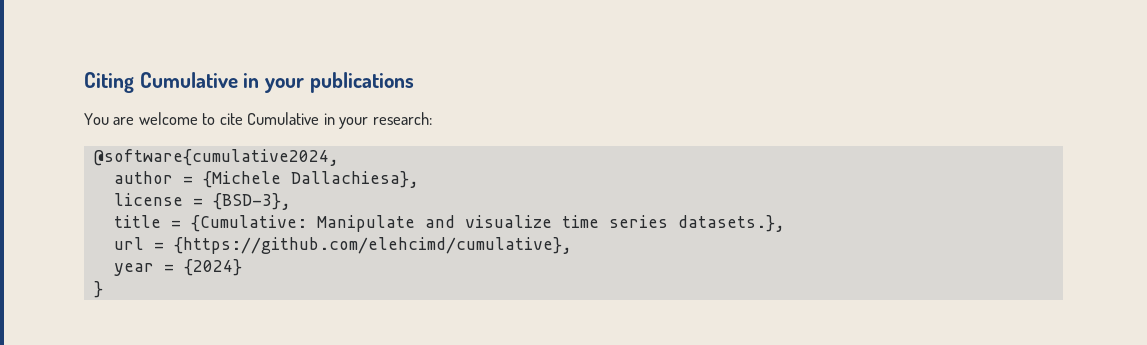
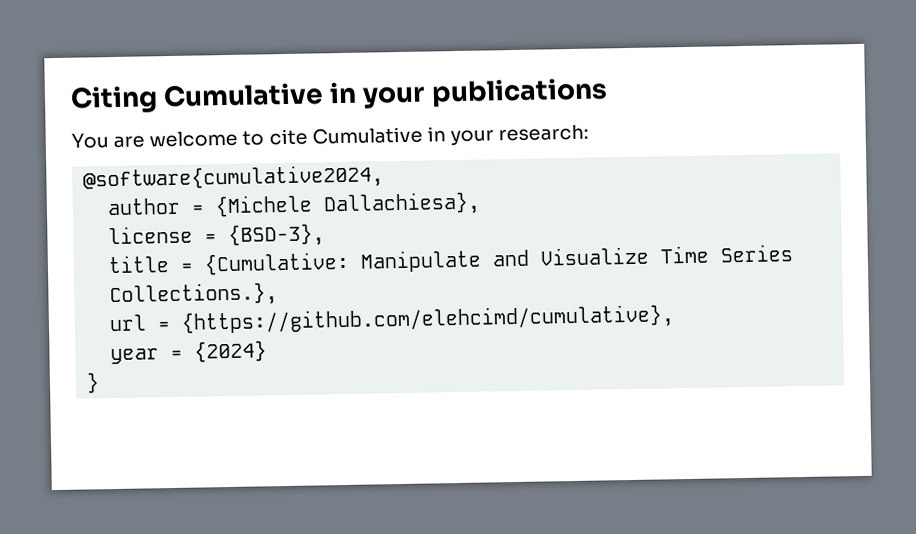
- title = {Cumulative: Manipulate and visualize time series datasets.},
+ title = {Cumulative: Manipulate and Visualize Time Series Collections.},

